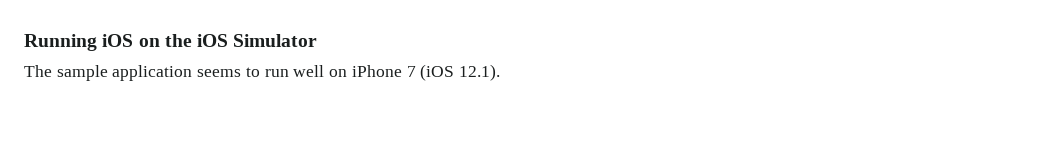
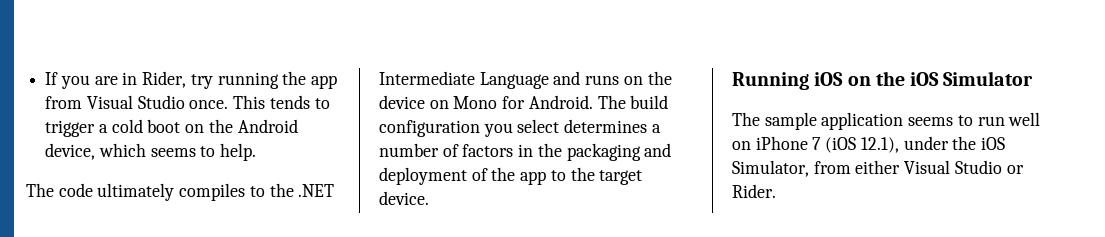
+ If you are in Rider, try running the app from Visual Studio once. This tends to trigger a cold boot on the Android device, which seems to help.
+ The code ultimately compiles to the .NET Intermediate Language and runs on the device on Mono for Android. The build configuration you select determines a number of factors in the packaging and deployment of the app to the target device.
- The sample application seems to run well on iPhone 7 (iOS 12.1).
+ The sample application seems to run well on iPhone 7 (iOS 12.1), under the iOS Simulator, from either Visual Studio or Rider.

